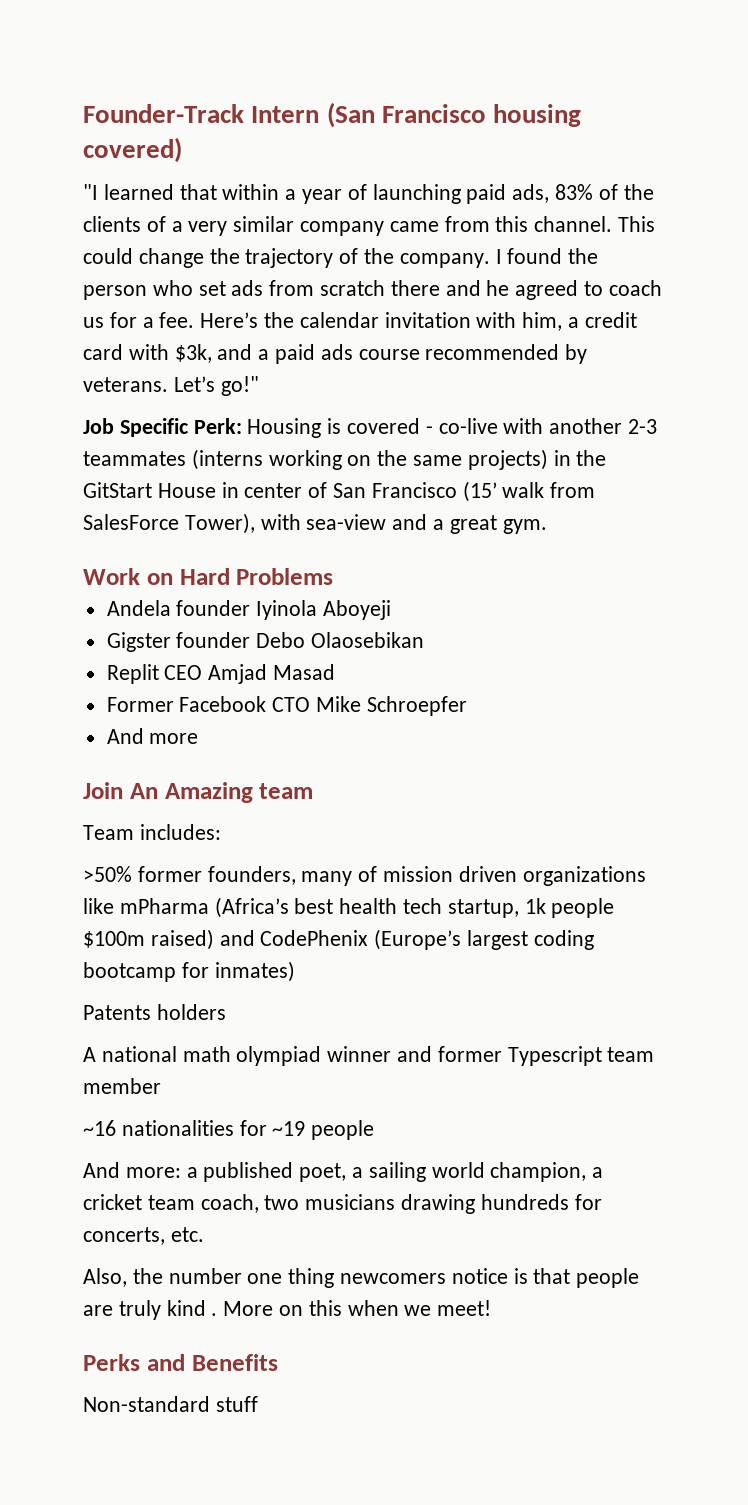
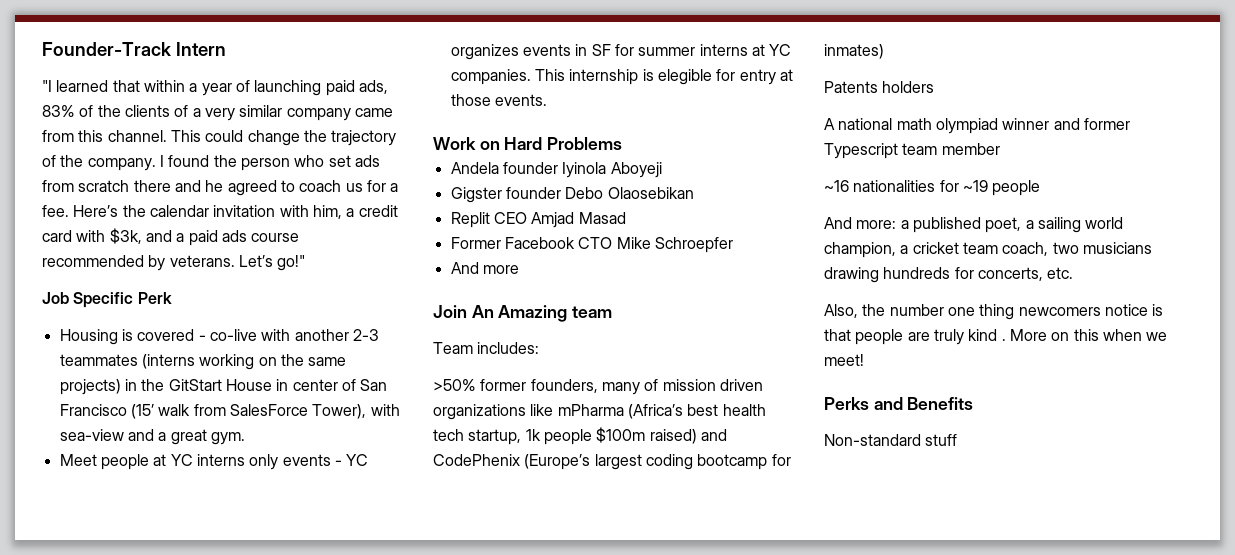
- Founder-Track Intern (San Francisco housing covered)
+ Founder-Track Intern
- Job Specific Perk: Housing is covered - co-live with another 2-3 teammates (interns working on the same projects) in the GitStart House in center of San Francisco (15’ walk from SalesForce Tower), with sea-view and a great gym.
+ Job Specific Perk
+ Housing is covered - co-live with another 2-3 teammates (interns working on the same projects) in the GitStart House in center of San Francisco (15’ walk from SalesForce Tower), with sea-view and a great gym.
+ Meet people at YC interns only events - YC organizes events in SF for summer interns at YC companies. This internship is elegible for entry at those events.

